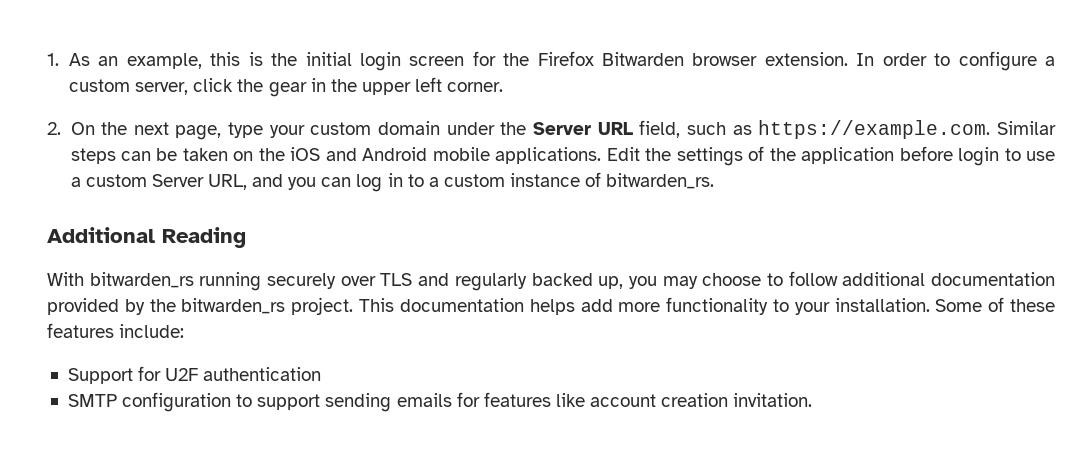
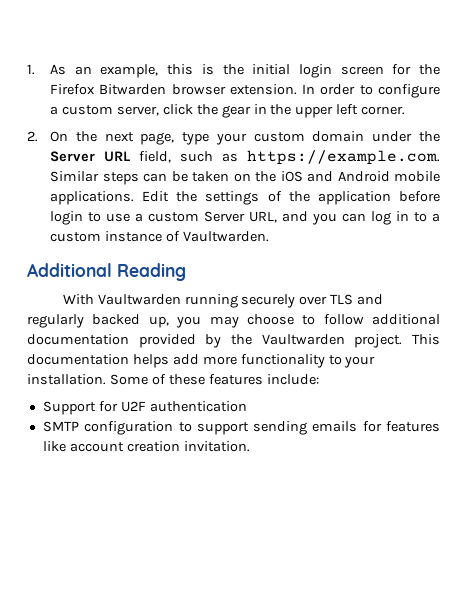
- Edit the settings of the application before login to use a custom Server URL, and you can log in to a custom instance of bitwarden_rs.
+ Edit the settings of the application before login to use a custom Server URL, and you can log in to a custom instance of Vaultwarden.
- With bitwarden_rs running securely over TLS and regularly backed up, you may choose to follow additional documentation provided by the bitwarden_rs project.
+ With Vaultwarden running securely over TLS and regularly backed up, you may choose to follow additional documentation provided by the Vaultwarden project.

